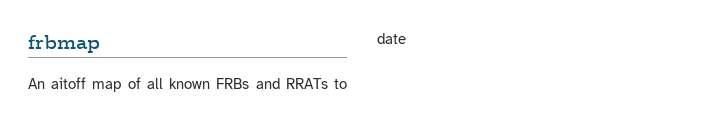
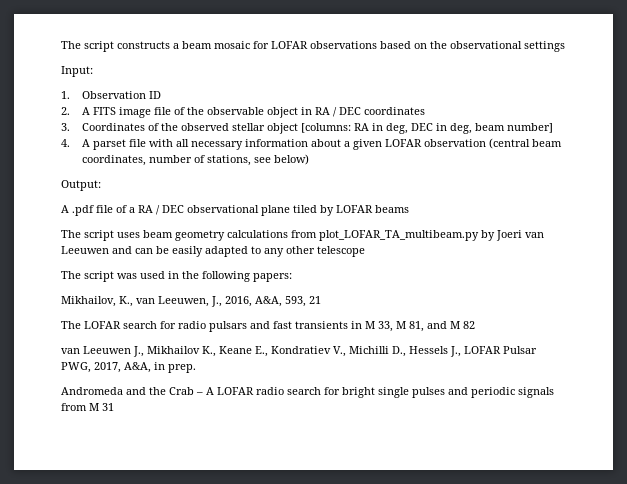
- frbmap
- An aitoff map of all known FRBs and RRATs to date
+ The script constructs a beam mosaic for LOFAR observations based on the observational settings
+ Input:
+ 1. Observation ID
+ 2. A FITS image file of the observable object in RA / DEC coordinates
+ 3. Coordinates of the observed stellar object [columns: RA in deg, DEC in deg, beam number]
+ 4. A parset file with all necessary information about a given LOFAR observation (central beam coordinates, number of stations, see below)
+ Output:
+ A .pdf file of a RA / DEC observational plane tiled by LOFAR beams
+ The script uses beam geometry calculations from plot_LOFAR_TA_multibeam.py by Joeri van Leeuwen and can be easily adapted to any other telescope
+ The script was used in the following papers:
+ Mikhailov, K., van Leeuwen, J., 2016, A&A, 593, 21
+ The LOFAR search for radio pulsars and fast transients in M 33, M 81, and M 82
+ van Leeuwen J., Mikhailov K., Keane E., Kondratiev V., Michilli D., Hessels J., LOFAR Pulsar PWG, 2017, A&A, in prep.
+ Andromeda and the Crab – A LOFAR radio search for bright single pulses and periodic signals from M 31

